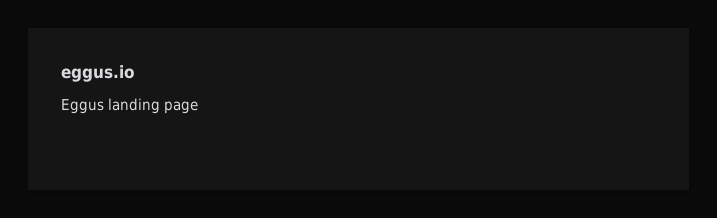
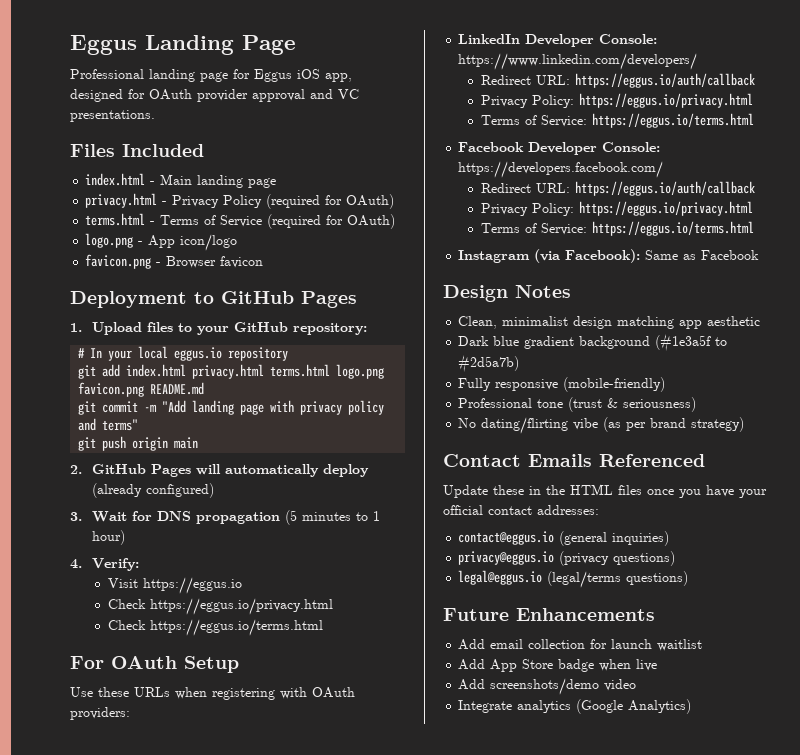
- eggus.io
- Eggus landing page
+ Eggus Landing Page
+ Professional landing page for Eggus iOS app, designed for OAuth provider approval and VC presentations.
+ Files Included
+ index.html - Main landing page
+ privacy.html - Privacy Policy (required for OAuth)
+ terms.html - Terms of Service (required for OAuth)
+ logo.png - App icon/logo
+ favicon.png - Browser favicon
+ Deployment to GitHub Pages
+ 1. Upload files to your GitHub repository:
+ # In your local eggus.io repository
+ git add index.html privacy.html terms.html logo.png favicon.png README.md
+ git commit -m "Add landing page with privacy policy and terms"
+ git push origin main
+ 2. GitHub Pages will automatically deploy (already configured)
+ 3. Wait for DNS propagation (5 minutes to 1 hour)
+ 4. Verify:
+ Visit https://eggus.io
+ Check https://eggus.io/privacy.html
+ Check https://eggus.io/terms.html
+ For OAuth Setup
+ Use these URLs when registering with OAuth providers:
+ LinkedIn Developer Console: https://www.linkedin.com/developers/
+ Redirect URL: https://eggus.io/auth/callback
+ Privacy Policy: https://eggus.io/privacy.html
+ Terms of Service: https://eggus.io/terms.html
+ Facebook Developer Console: https://developers.facebook.com/
+ Redirect URL: https://eggus.io/auth/callback
+ Privacy Policy: https://eggus.io/privacy.html
+ Terms of Service: https://eggus.io/terms.html
+ Instagram (via Facebook): Same as Facebook
+ Design Notes
+ Clean, minimalist design matching app aesthetic
+ Dark blue gradient background (#1e3a5f to #2d5a7b)
+ Fully responsive (mobile-friendly)
+ Professional tone (trust & seriousness)
+ No dating/flirting vibe (as per brand strategy)
+ Contact Emails Referenced
+ Update these in the HTML files once you have your official contact addresses:
+ contact@eggus.io (general inquiries)
+ privacy@eggus.io (privacy questions)
+ legal@eggus.io (legal/terms questions)
+ Future Enhancements
+ Add email collection for launch waitlist
+ Add App Store badge when live
+ Add screenshots/demo video
+ Integrate analytics (Google Analytics)

